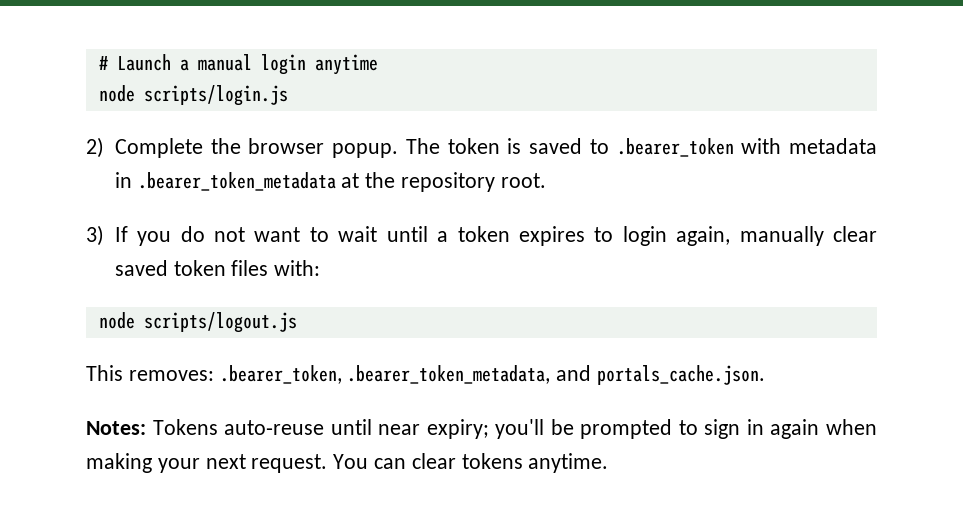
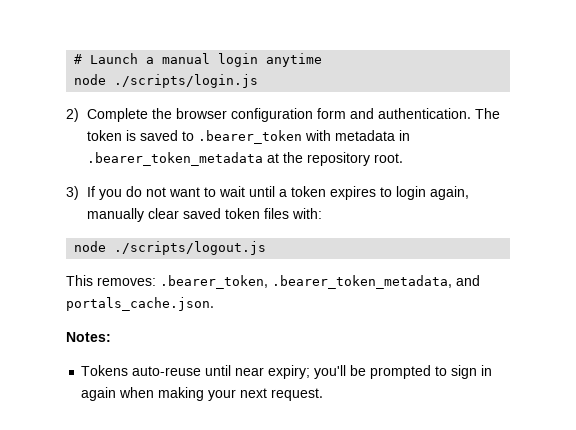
- node scripts/login.js
+ node ./scripts/login.js
- 2) Complete the browser popup.
+ 2) Complete the browser configuration form and authentication.
- node scripts/logout.js
+ node ./scripts/logout.js
- Notes: Tokens auto‑reuse until near expiry; you'll be prompted to sign in again when making your next request. You can clear tokens anytime.
+ Notes:
+ Tokens auto‑reuse until near expiry; you'll be prompted to sign in again when making your next request.

